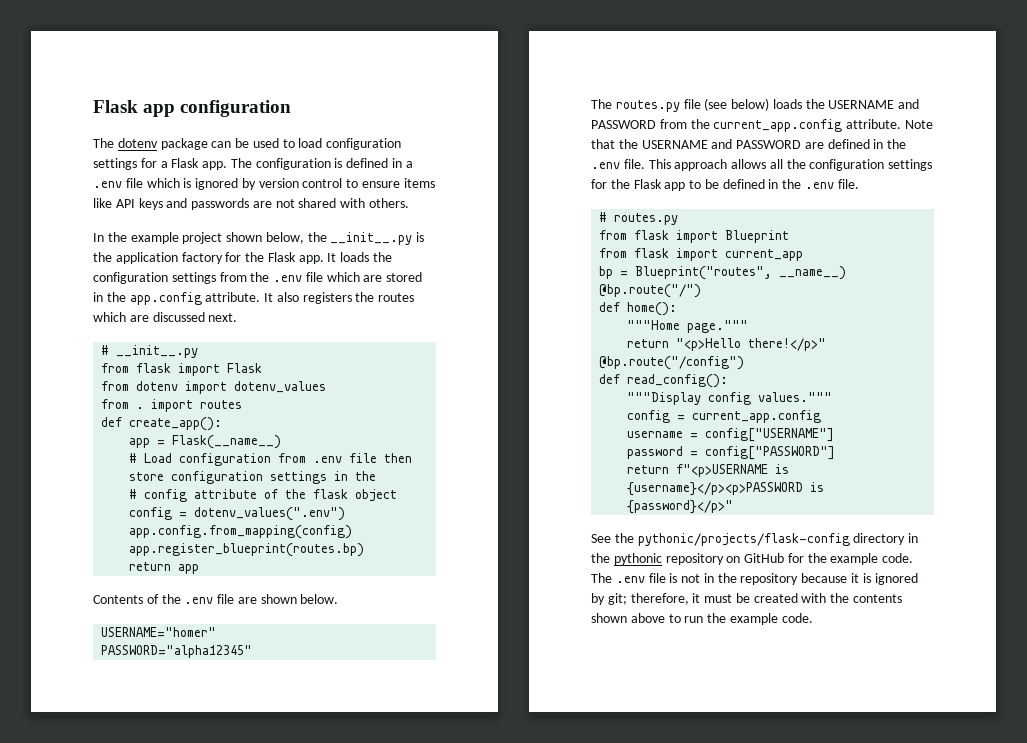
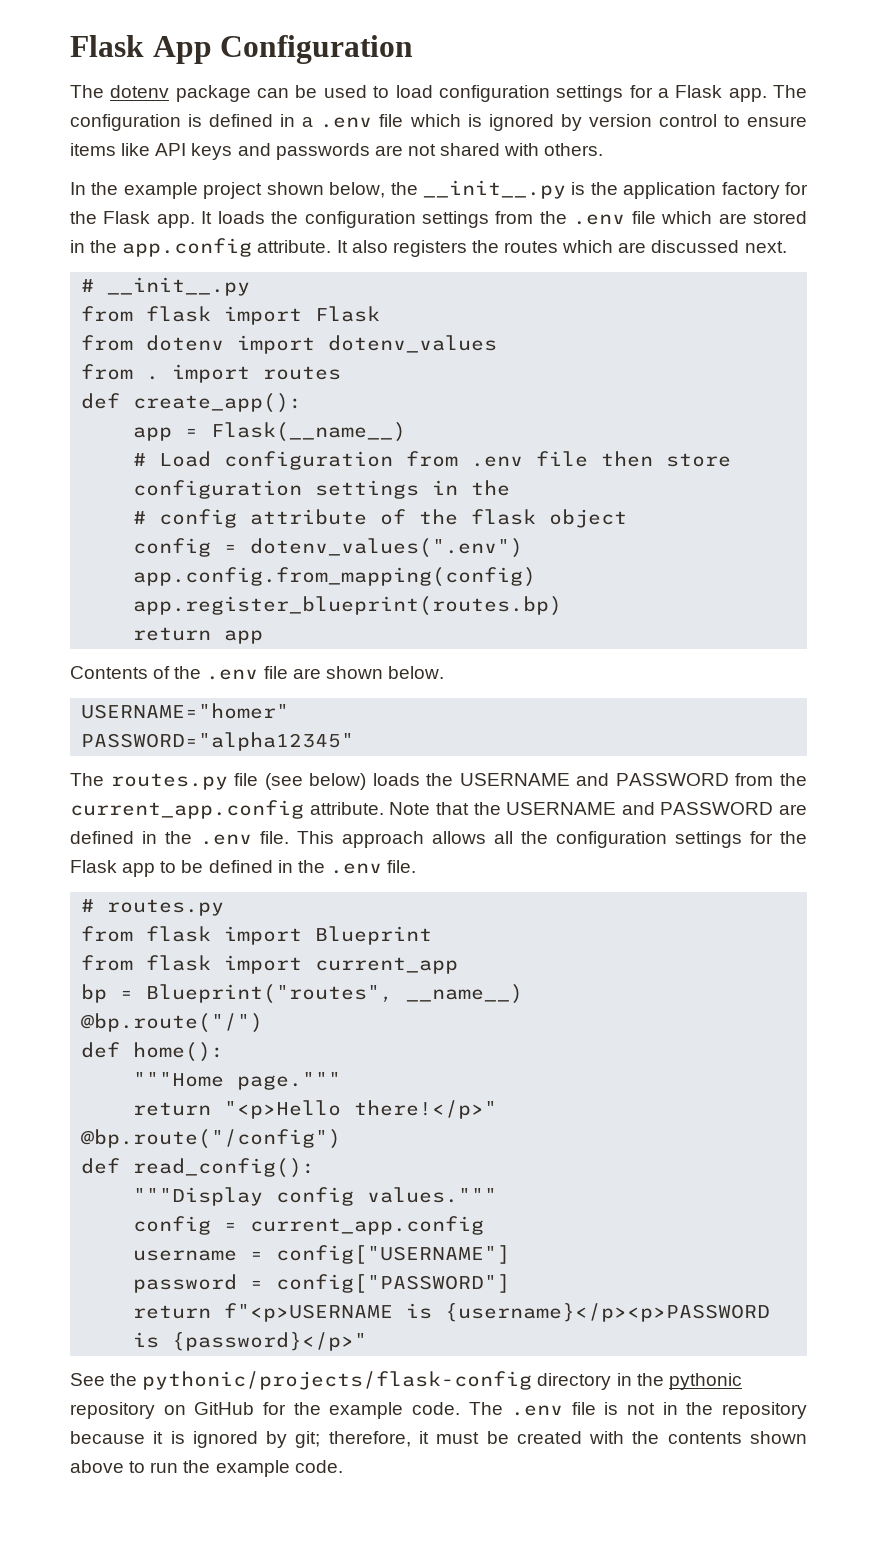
- Flask app configuration
+ Flask App Configuration

